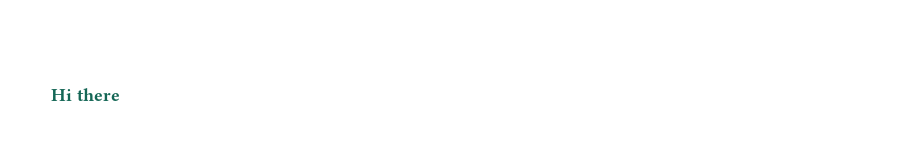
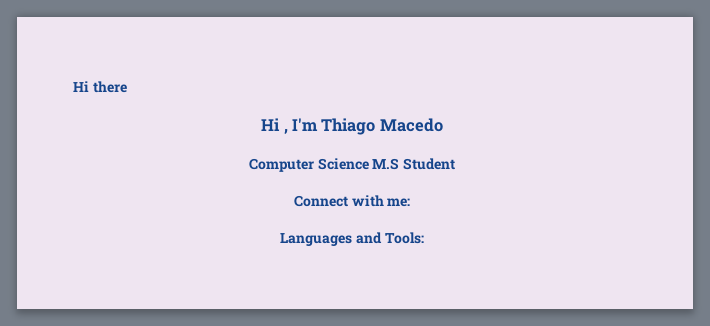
+ Hi , I'm Thiago Macedo
+ Computer Science M.S Student
+ Connect with me:
+ Languages and Tools:

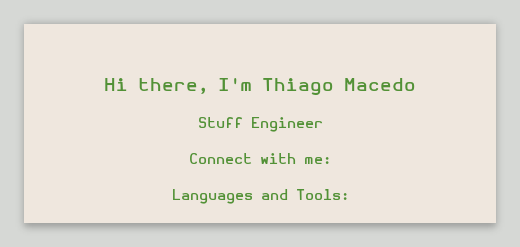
- Hi there
- Hi , I'm Thiago Macedo
+ Hi there, I'm Thiago Macedo
- Computer Science M.S Student
+ Stuff Engineer

